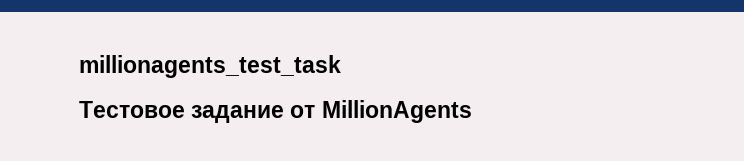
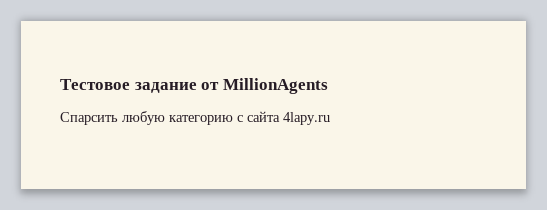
- millionagents_test_task
+ Спарсить любую категорию с сайта 4lapy.ru

